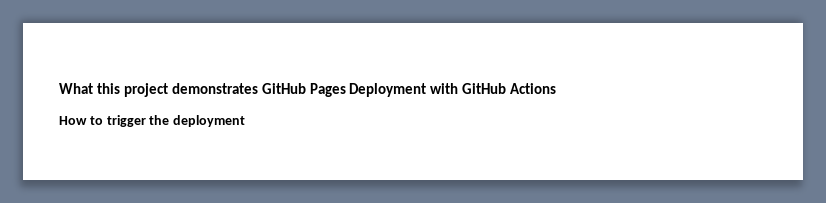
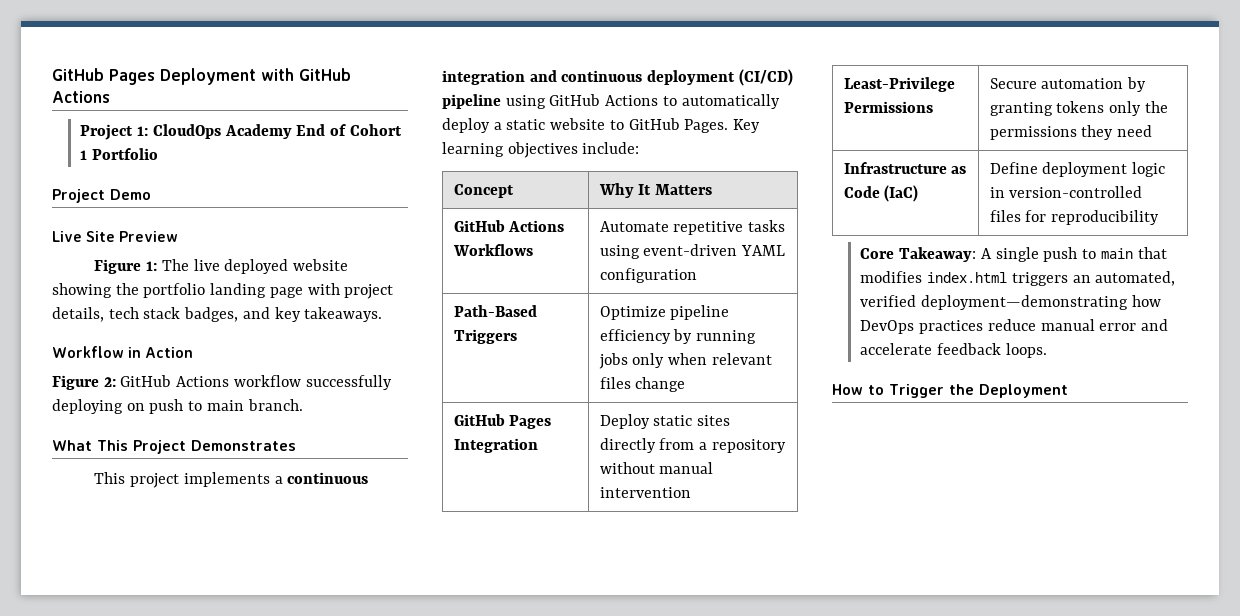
- What this project demonstrates GitHub Pages Deployment with GitHub Actions
+ GitHub Pages Deployment with GitHub Actions
+ Project 1: CloudOps Academy End of Cohort 1 Portfolio
+ Project Demo
+ Live Site Preview
+ Figure 1: The live deployed website showing the portfolio landing page with project details, tech stack badges, and key takeaways.
+ Workflow in Action
+ Figure 2: GitHub Actions workflow successfully deploying on push to main branch.
+ What This Project Demonstrates
+ This project implements a continuous integration and continuous deployment (CI/CD) pipeline using GitHub Actions to automatically deploy a static website to GitHub Pages. Key learning objectives include:
+ Concept | Why It Matters
+ GitHub Actions Workflows | Automate repetitive tasks using event-driven YAML configuration
+ Path-Based Triggers | Optimize pipeline efficiency by running jobs only when relevant files change
+ GitHub Pages Integration | Deploy static sites directly from a repository without manual intervention
+ Least-Privilege Permissions | Secure automation by granting tokens only the permissions they need
+ Infrastructure as Code (IaC) | Define deployment logic in version-controlled files for reproducibility
+ Core Takeaway: A single push to main that modifies index.html triggers an automated, verified deployment—demonstrating how DevOps practices reduce manual error and accelerate feedback loops.
- How to trigger the deployment
+ How to Trigger the Deployment

